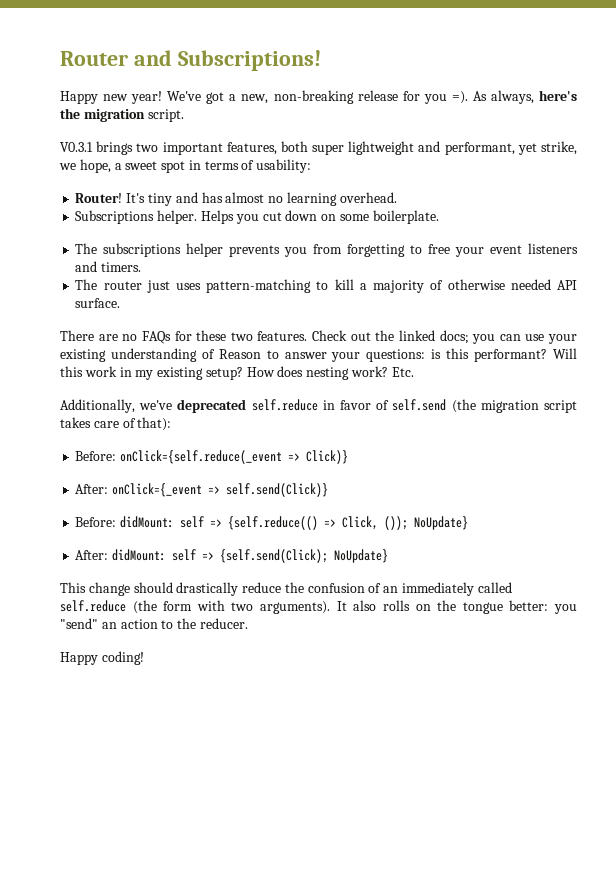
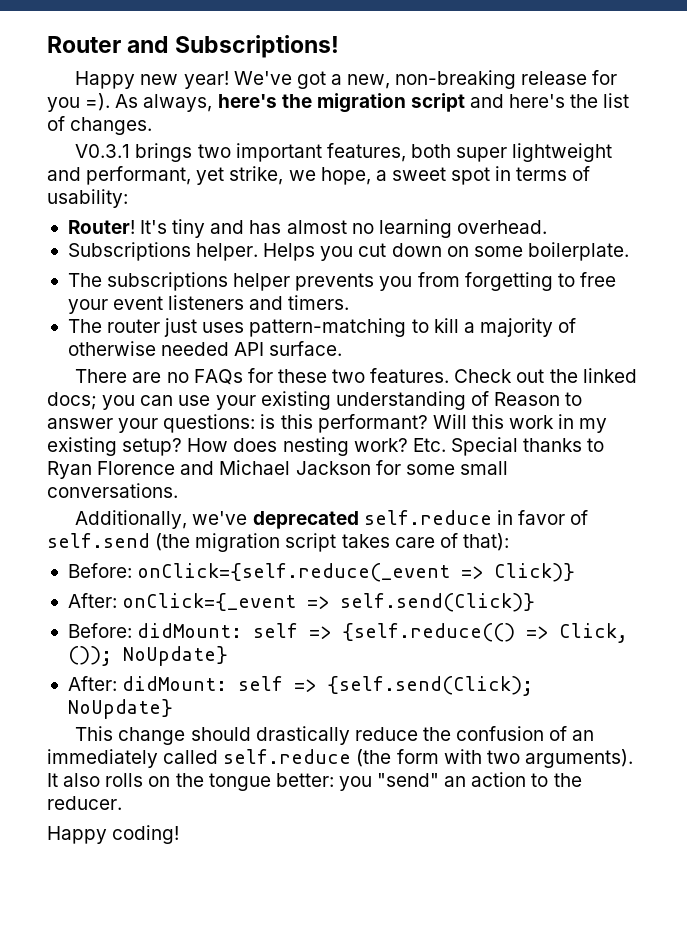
- As always, here's the migration script.
+ As always, here's the migration script and here's the list of changes.
- Etc.
+ Etc. Special thanks to Ryan Florence and Michael Jackson for some small conversations.

